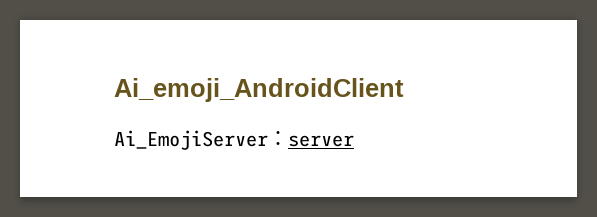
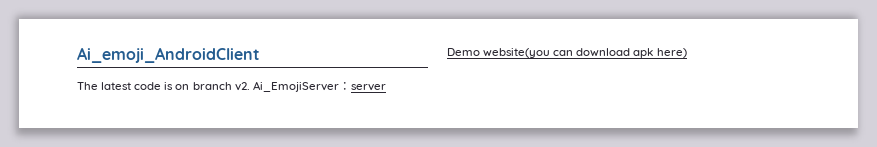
- Ai_EmojiServer：server
+ The latest code is on branch v2. Ai_EmojiServer：server
+ Demo website(you can download apk here)

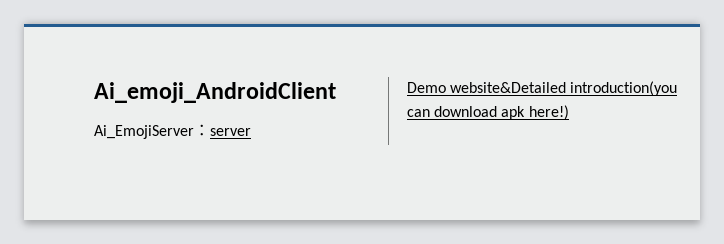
- The latest code is on branch v2.
- Demo website(you can download apk here)
+ Demo website&Detailed introduction(you can download apk here!)

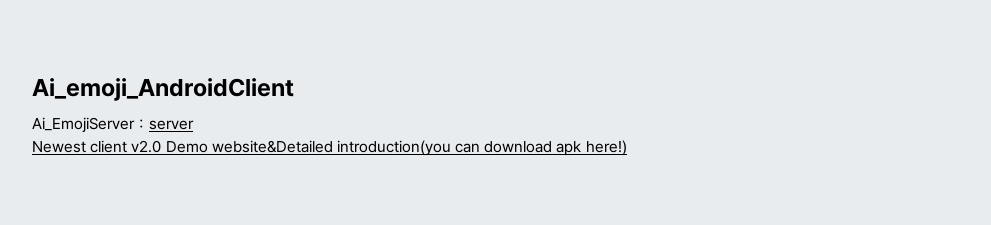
- Demo website&Detailed introduction(you can download apk here!)
+ Newest client v2.0 Demo website&Detailed introduction(you can download apk here!)

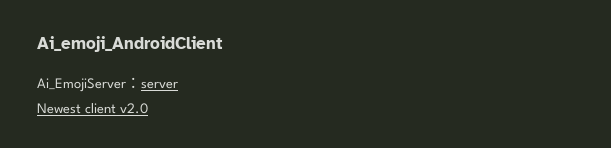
- Newest client v2.0 Demo website&Detailed introduction(you can download apk here!)
+ Newest client v2.0

